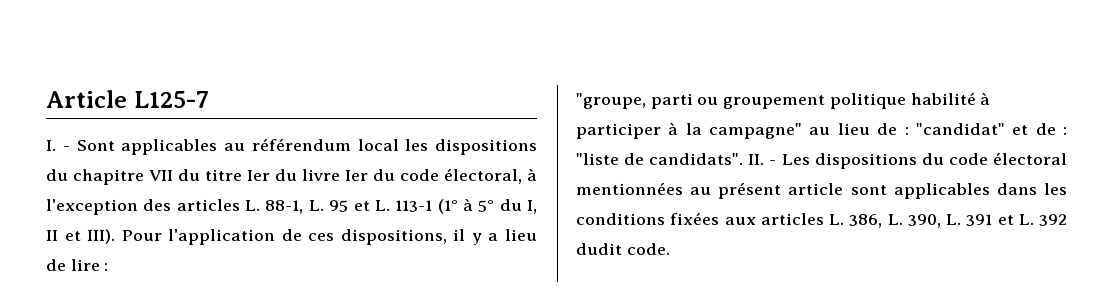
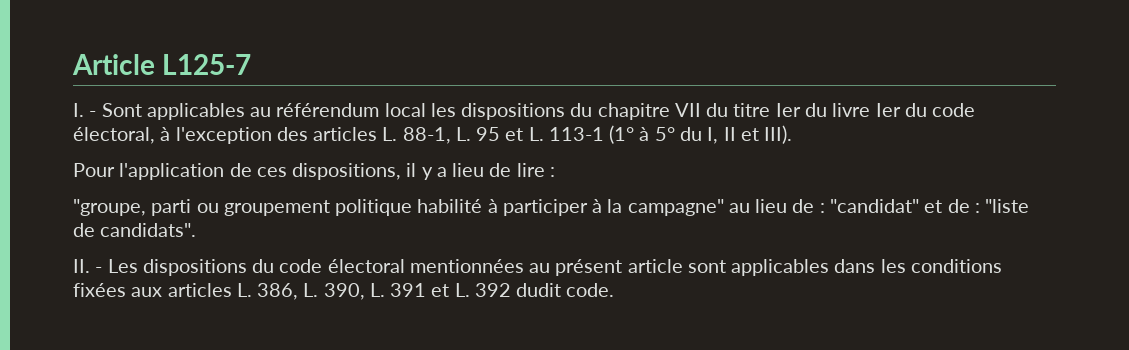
- I. - Sont applicables au référendum local les dispositions du chapitre VII du titre Ier du livre Ier du code électoral, à l'exception des articles L. 88-1, L. 95 et L. 113-1 (1° à 5° du I, II et III). Pour l'application de ces dispositions, il y a lieu de lire :
+ I. - Sont applicables au référendum local les dispositions du chapitre VII du titre Ier du livre Ier du code électoral, à l'exception des articles L. 88-1, L. 95 et L. 113-1 (1° à 5° du I, II et III).
+ Pour l'application de ces dispositions, il y a lieu de lire :
- "groupe, parti ou groupement politique habilité à participer à la campagne" au lieu de : "candidat" et de : "liste de candidats". II. - Les dispositions du code électoral mentionnées au présent article sont applicables dans les conditions fixées aux articles L. 386, L. 390, L. 391 et L. 392 dudit code.
+ "groupe, parti ou groupement politique habilité à participer à la campagne" au lieu de : "candidat" et de : "liste de candidats".
+ II. - Les dispositions du code électoral mentionnées au présent article sont applicables dans les conditions fixées aux articles L. 386, L. 390, L. 391 et L. 392 dudit code.

